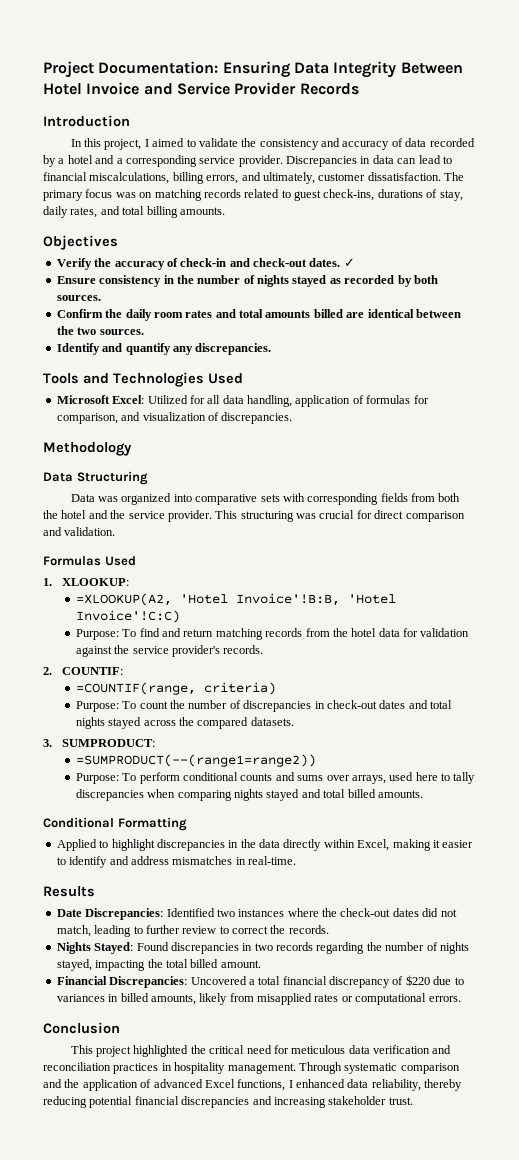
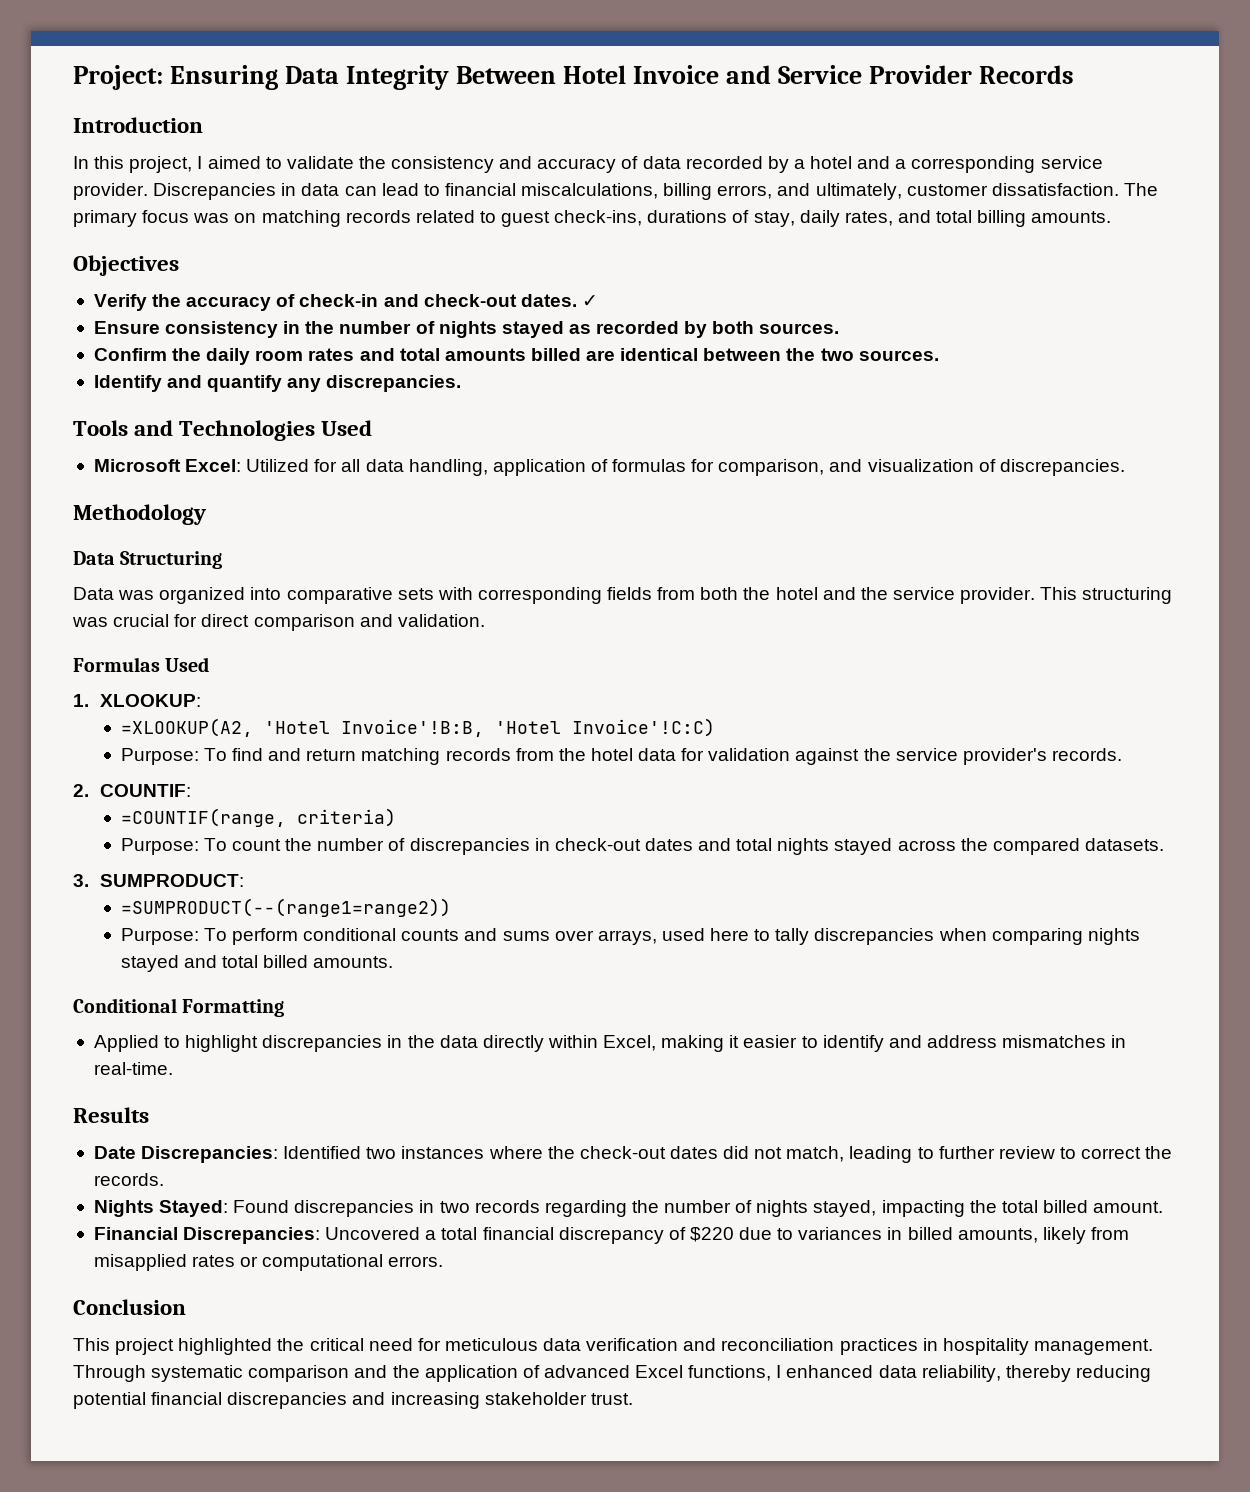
- Project Documentation: Ensuring Data Integrity Between Hotel Invoice and Service Provider Records
+ Project: Ensuring Data Integrity Between Hotel Invoice and Service Provider Records

